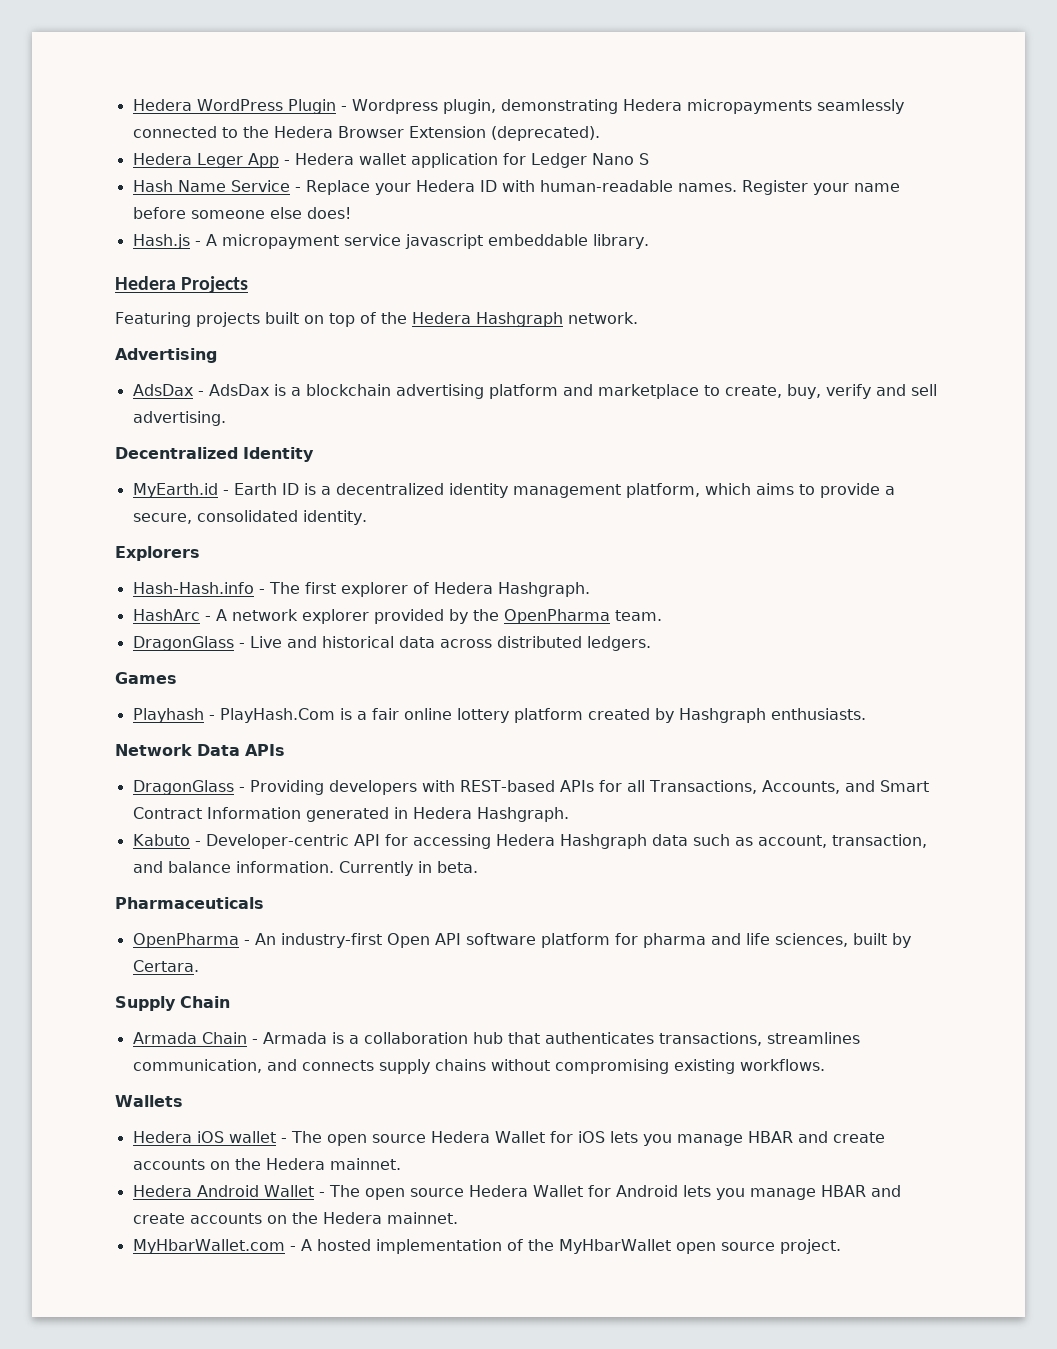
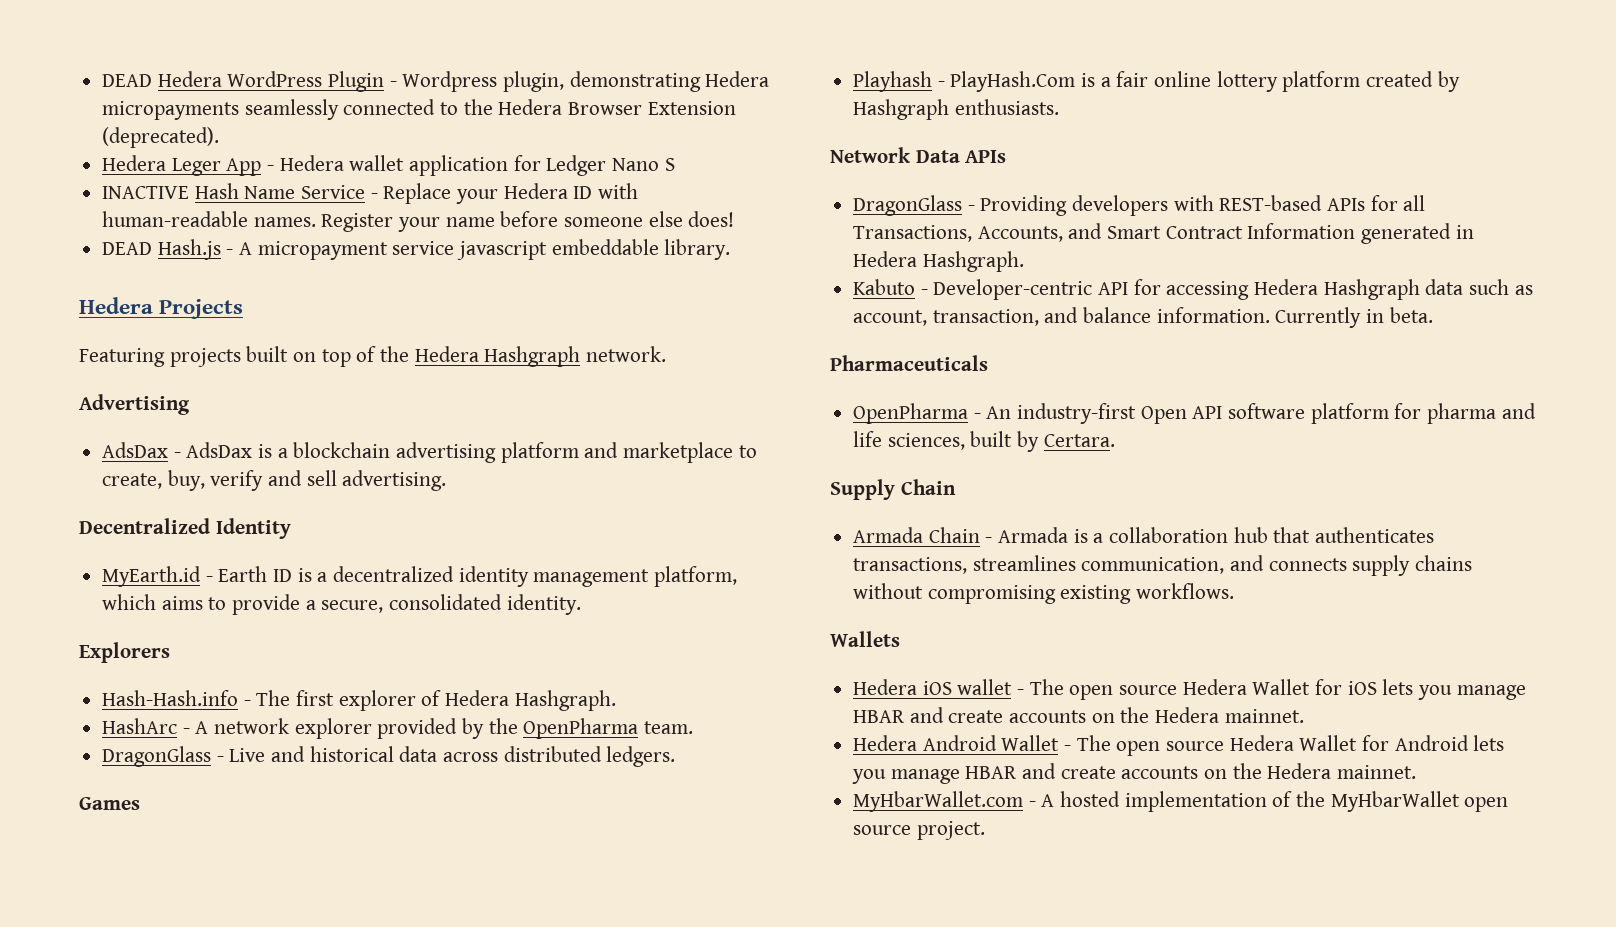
- Hedera WordPress Plugin - Wordpress plugin, demonstrating Hedera micropayments seamlessly connected to the Hedera Browser Extension (deprecated).
+ DEAD Hedera WordPress Plugin - Wordpress plugin, demonstrating Hedera micropayments seamlessly connected to the Hedera Browser Extension (deprecated).
- Hash Name Service - Replace your Hedera ID with human-readable names.
+ INACTIVE Hash Name Service - Replace your Hedera ID with human-readable names.
- Hash.js - A micropayment service javascript embeddable library.
+ DEAD Hash.js - A micropayment service javascript embeddable library.

